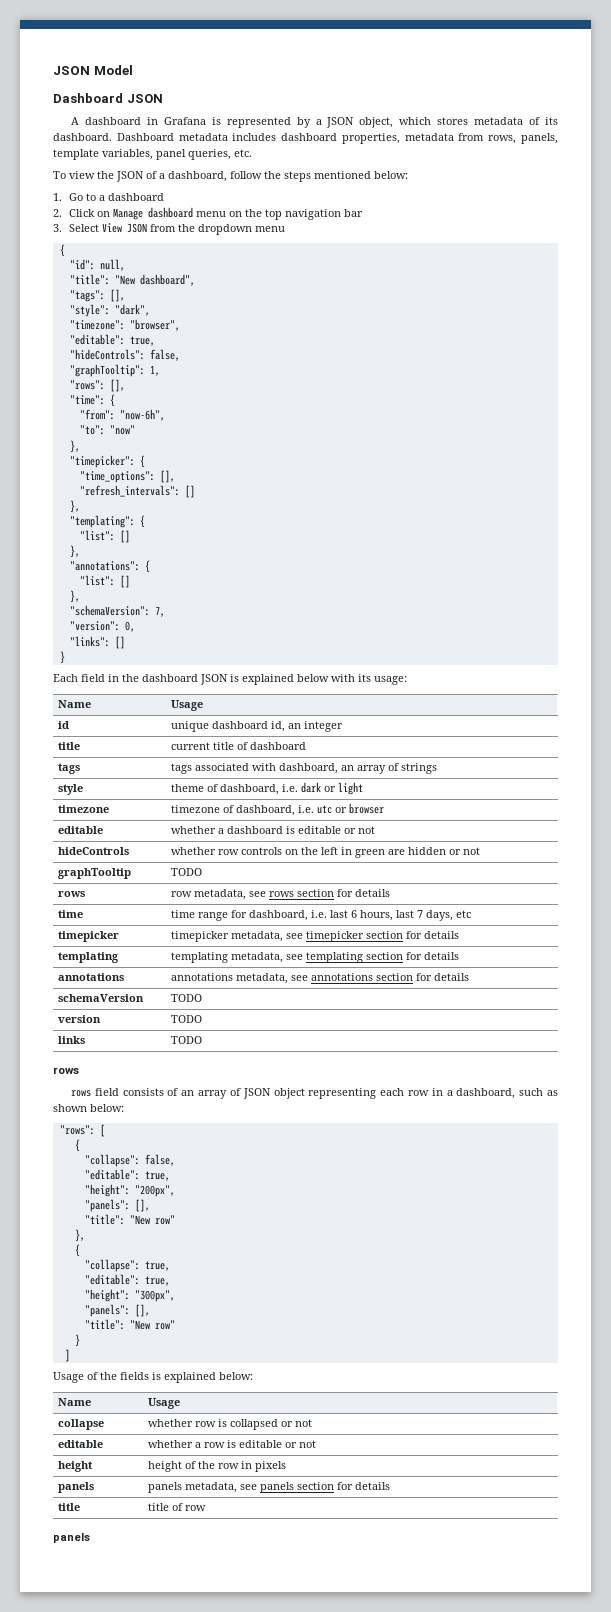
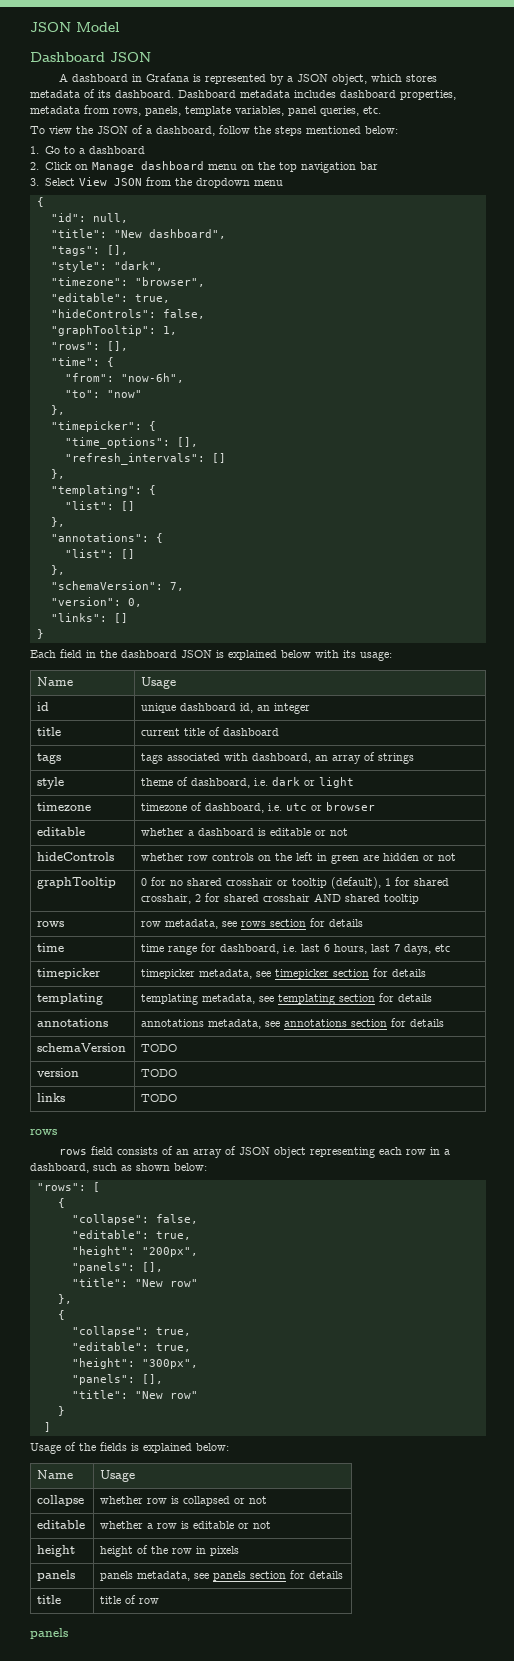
- graphTooltip | TODO
+ graphTooltip | 0 for no shared crosshair or tooltip (default), 1 for shared crosshair, 2 for shared crosshair AND shared tooltip

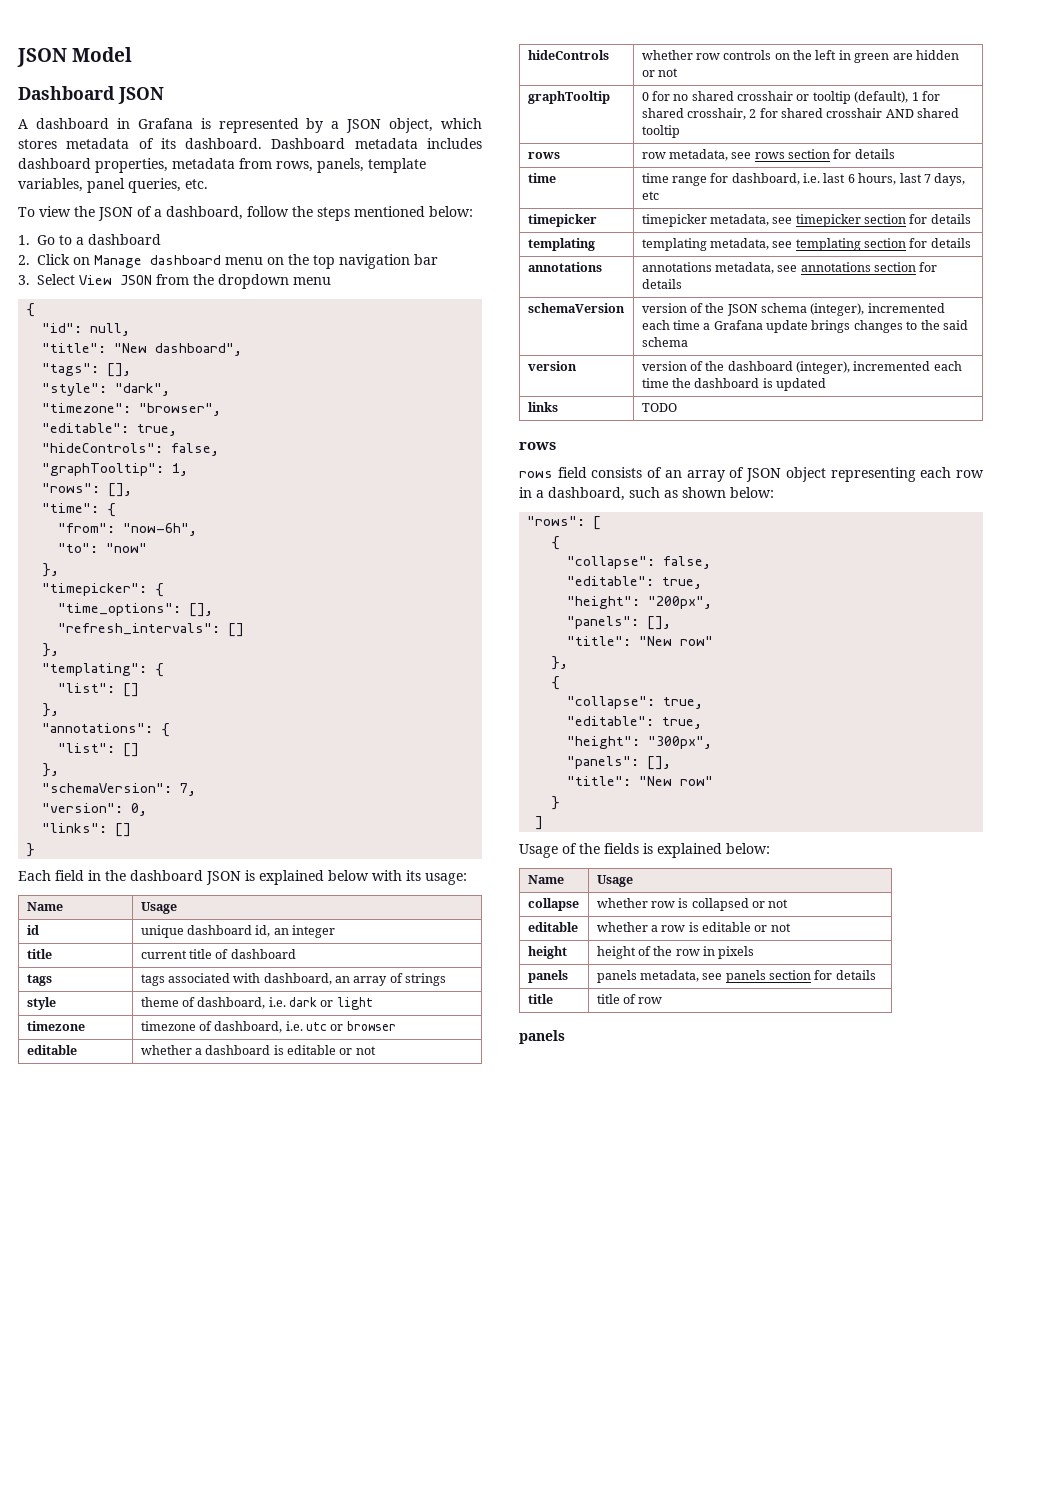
- schemaVersion | TODO
- version | TODO
+ schemaVersion | version of the JSON schema (integer), incremented each time a Grafana update brings changes to the said schema
+ version | version of the dashboard (integer), incremented each time the dashboard is updated

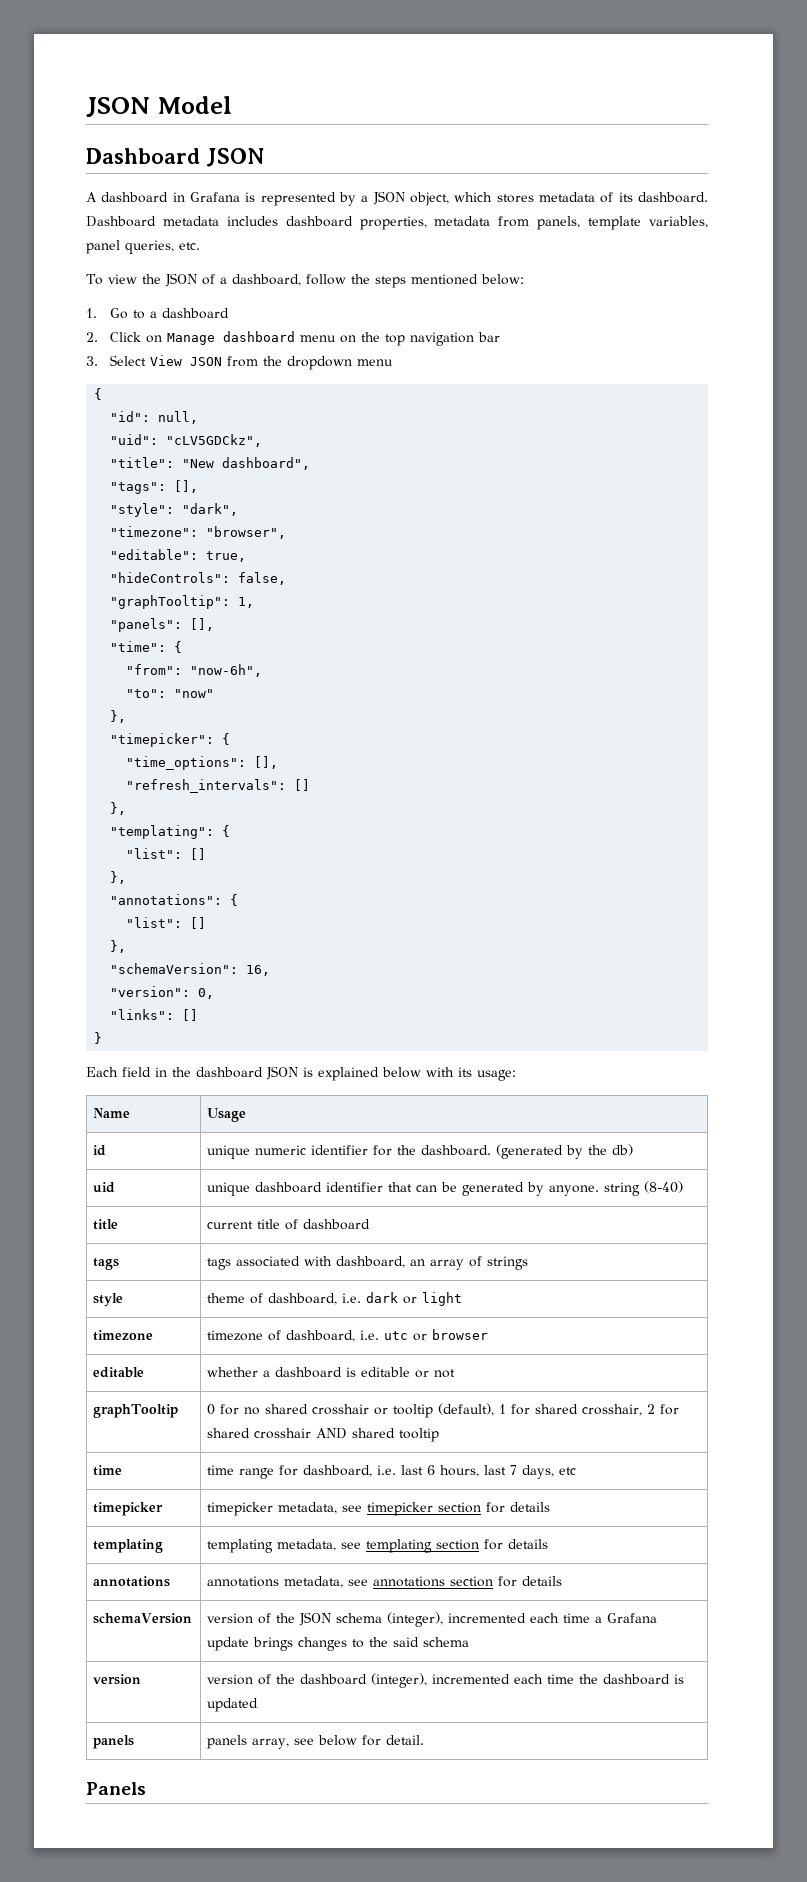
- Dashboard metadata includes dashboard properties, metadata from rows, panels, template variables, panel queries, etc.
+ Dashboard metadata includes dashboard properties, metadata from panels, template variables, panel queries, etc.
+ "uid": "cLV5GDCkz",
- "rows": [],
+ "panels": [],
- "schemaVersion": 7,
+ "schemaVersion": 16,
- id | unique dashboard id, an integer
+ id | unique numeric identifier for the dashboard. (generated by the db)
+ uid | unique dashboard identifier that can be generated by anyone. string (8-40)
- hideControls | whether row controls on the left in green are hidden or not
- rows | row metadata, see rows section for details
- links | TODO
- rows
- rows field consists of an array of JSON object representing each row in a dashboard, such as shown below:
- "rows": [
- {
- "collapse": false,
- "editable": true,
- "height": "200px",
- "panels": [],
- "title": "New row"
- },
- {
- "collapse": true,
- "editable": true,
- "height": "300px",
- "panels": [],
- "title": "New row"
- }
- ]
- Usage of the fields is explained below:
- Name | Usage
- collapse | whether row is collapsed or not
- editable | whether a row is editable or not
- height | height of the row in pixels
- panels | panels metadata, see panels section for details
- title | title of row
- panels
+ panels | panels array, see below for detail.
+ Panels

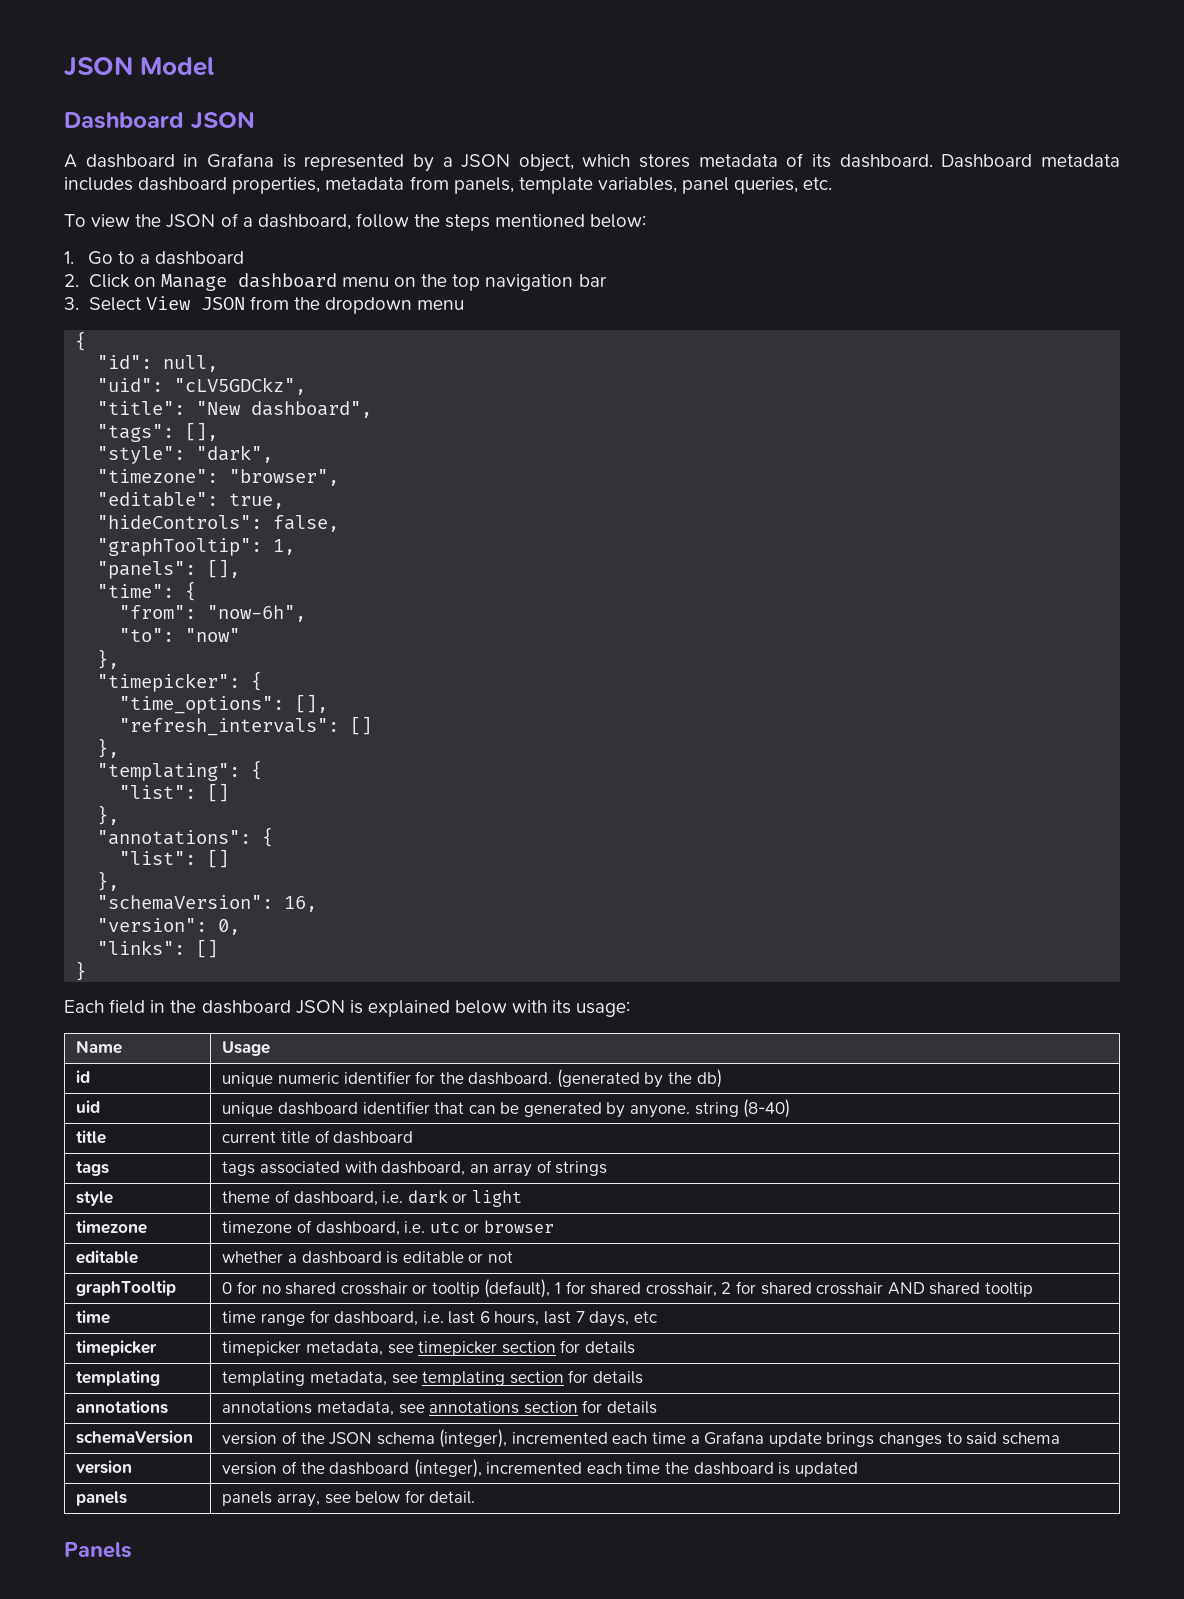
- schemaVersion | version of the JSON schema (integer), incremented each time a Grafana update brings changes to the said schema
+ schemaVersion | version of the JSON schema (integer), incremented each time a Grafana update brings changes to said schema

